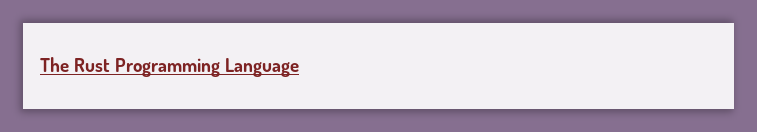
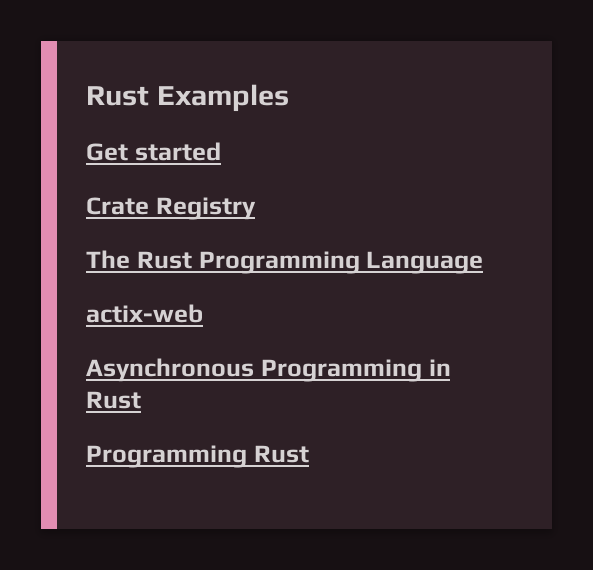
+ Rust Examples
+ Get started
+ Crate Registry
  The Rust Programming Language
+ actix-web
+ Asynchronous Programming in Rust
+ Programming Rust

